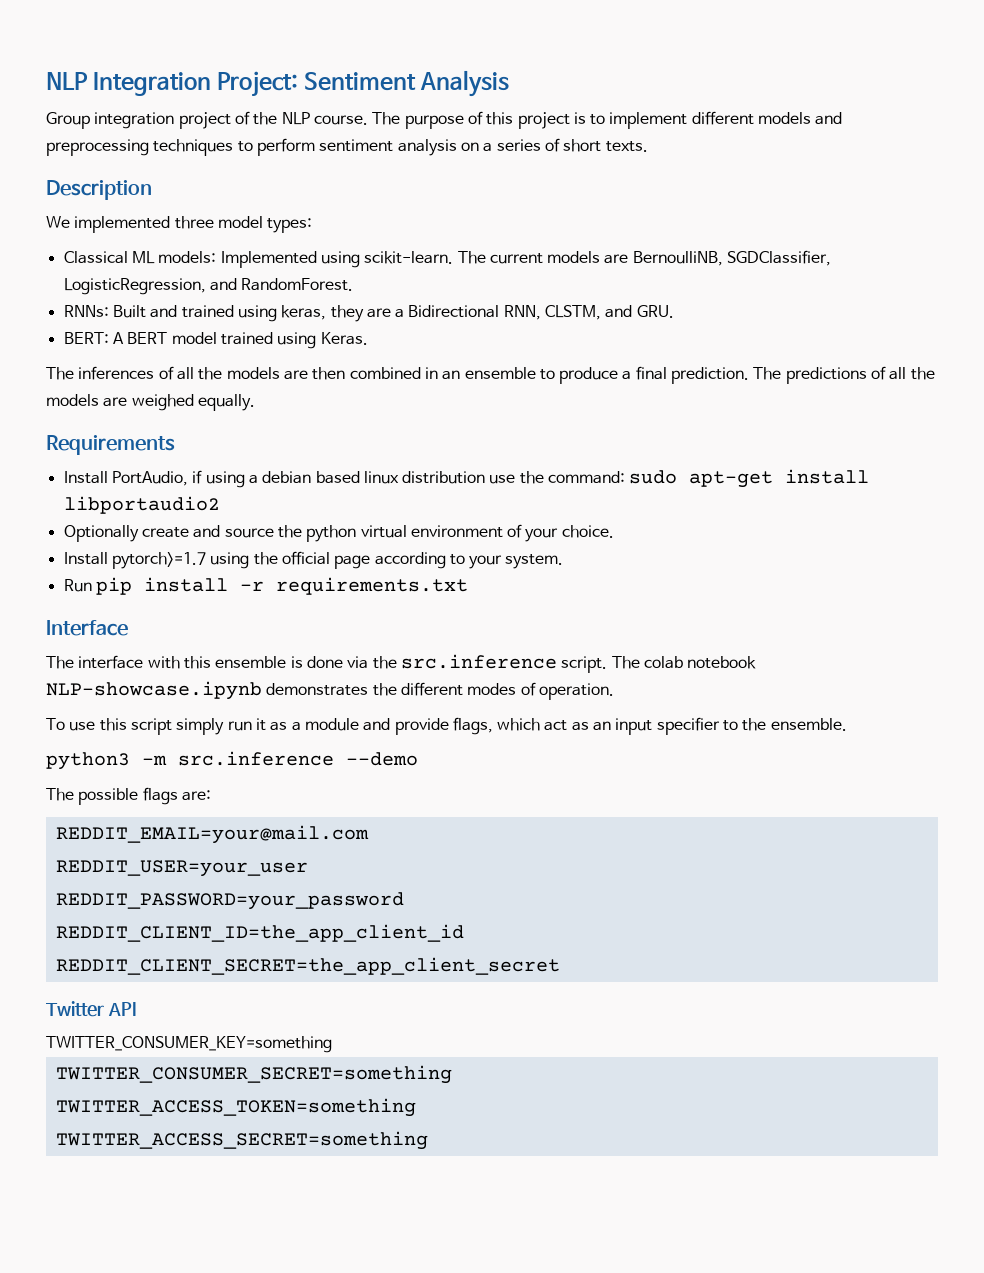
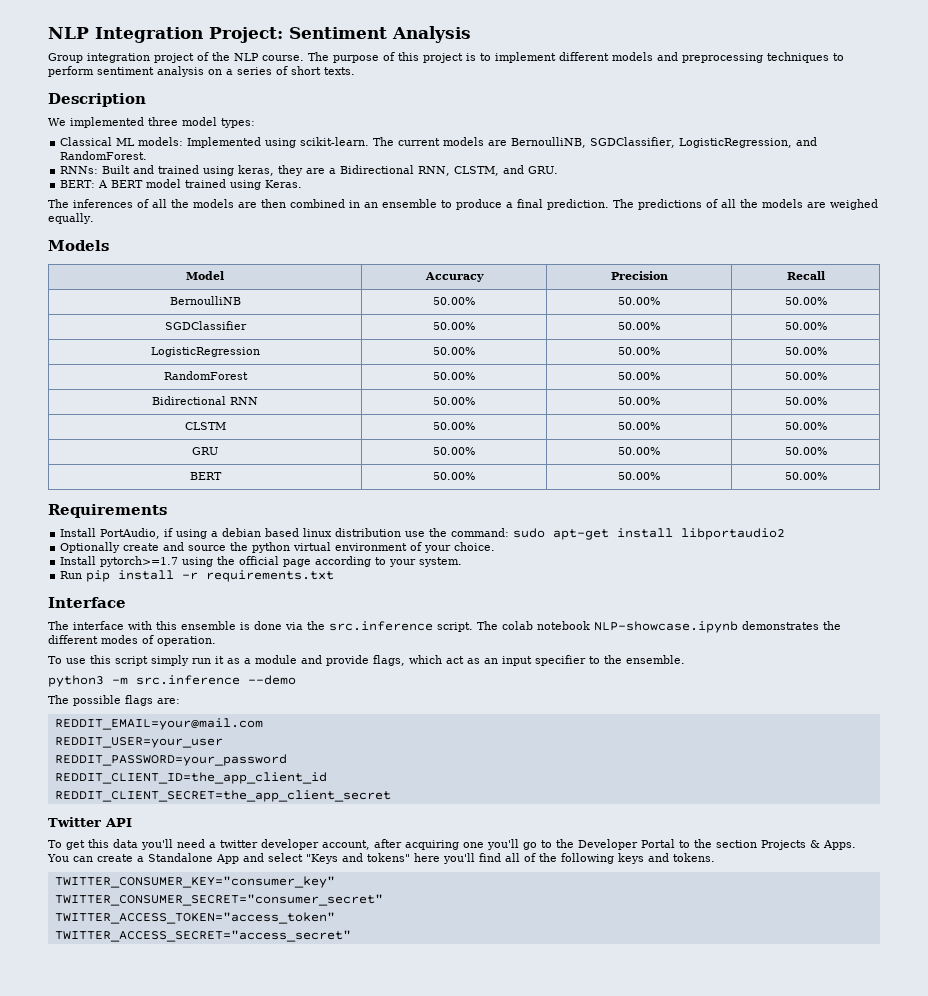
+ Models
+ Model | Accuracy | Precision | Recall
+ BernoulliNB | 50.00% | 50.00% | 50.00%
+ SGDClassifier | 50.00% | 50.00% | 50.00%
+ LogisticRegression | 50.00% | 50.00% | 50.00%
+ RandomForest | 50.00% | 50.00% | 50.00%
+ Bidirectional RNN | 50.00% | 50.00% | 50.00%
+ CLSTM | 50.00% | 50.00% | 50.00%
+ GRU | 50.00% | 50.00% | 50.00%
+ BERT | 50.00% | 50.00% | 50.00%
- TWITTER_CONSUMER_KEY=something
- TWITTER_CONSUMER_SECRET=something
- TWITTER_ACCESS_TOKEN=something
- TWITTER_ACCESS_SECRET=something
+ To get this data you'll need a twitter developer account, after acquiring one you'll go to the Developer Portal to the section Projects & Apps. You can create a Standalone App and select "Keys and tokens" here you'll find all of the following keys and tokens.
+ TWITTER_CONSUMER_KEY="consumer_key"
+ TWITTER_CONSUMER_SECRET="consumer_secret"
+ TWITTER_ACCESS_TOKEN="access_token"
+ TWITTER_ACCESS_SECRET="access_secret"

